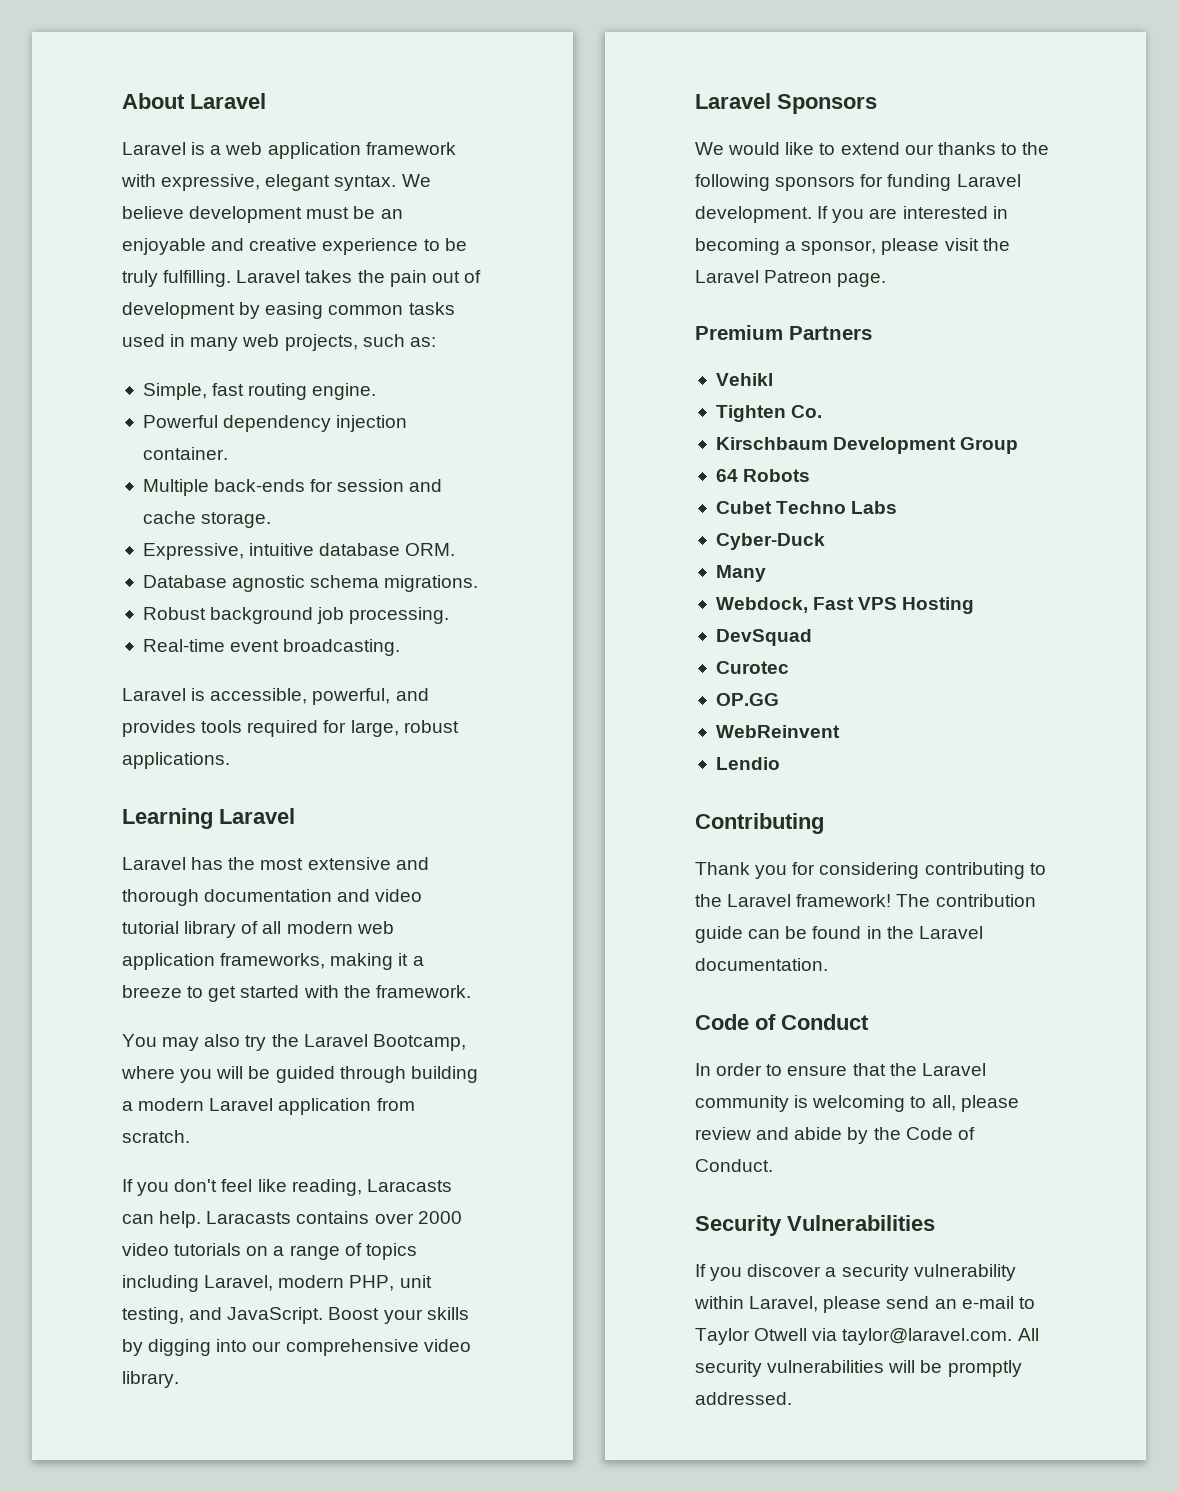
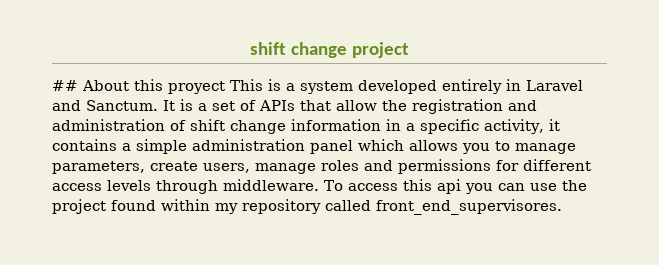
- About Laravel
- Laravel is a web application framework with expressive, elegant syntax. We believe development must be an enjoyable and creative experience to be truly fulfilling. Laravel takes the pain out of development by easing common tasks used in many web projects, such as:
- Simple, fast routing engine.
- Powerful dependency injection container.
- Multiple back-ends for session and cache storage.
- Expressive, intuitive database ORM.
- Database agnostic schema migrations.
- Robust background job processing.
- Real-time event broadcasting.
- Laravel is accessible, powerful, and provides tools required for large, robust applications.
- Learning Laravel
- Laravel has the most extensive and thorough documentation and video tutorial library of all modern web application frameworks, making it a breeze to get started with the framework.
- You may also try the Laravel Bootcamp, where you will be guided through building a modern Laravel application from scratch.
- If you don't feel like reading, Laracasts can help. Laracasts contains over 2000 video tutorials on a range of topics including Laravel, modern PHP, unit testing, and JavaScript. Boost your skills by digging into our comprehensive video library.
- Laravel Sponsors
- We would like to extend our thanks to the following sponsors for funding Laravel development. If you are interested in becoming a sponsor, please visit the Laravel Patreon page.
- Premium Partners
- Vehikl
- Tighten Co.
- Kirschbaum Development Group
- 64 Robots
- Cubet Techno Labs
- Cyber-Duck
- Many
- Webdock, Fast VPS Hosting
- DevSquad
- Curotec
- OP.GG
- WebReinvent
- Lendio
- Contributing
- Thank you for considering contributing to the Laravel framework! The contribution guide can be found in the Laravel documentation.
- Code of Conduct
- In order to ensure that the Laravel community is welcoming to all, please review and abide by the Code of Conduct.
- Security Vulnerabilities
- If you discover a security vulnerability within Laravel, please send an e-mail to Taylor Otwell via taylor@laravel.com. All security vulnerabilities will be promptly addressed.
+ shift change project
+ ## About this proyect This is a system developed entirely in Laravel and Sanctum. It is a set of APIs that allow the registration and administration of shift change information in a specific activity, it contains a simple administration panel which allows you to manage parameters, create users, manage roles and permissions for different access levels through middleware. To access this api you can use the project found within my repository called front_end_supervisores.

